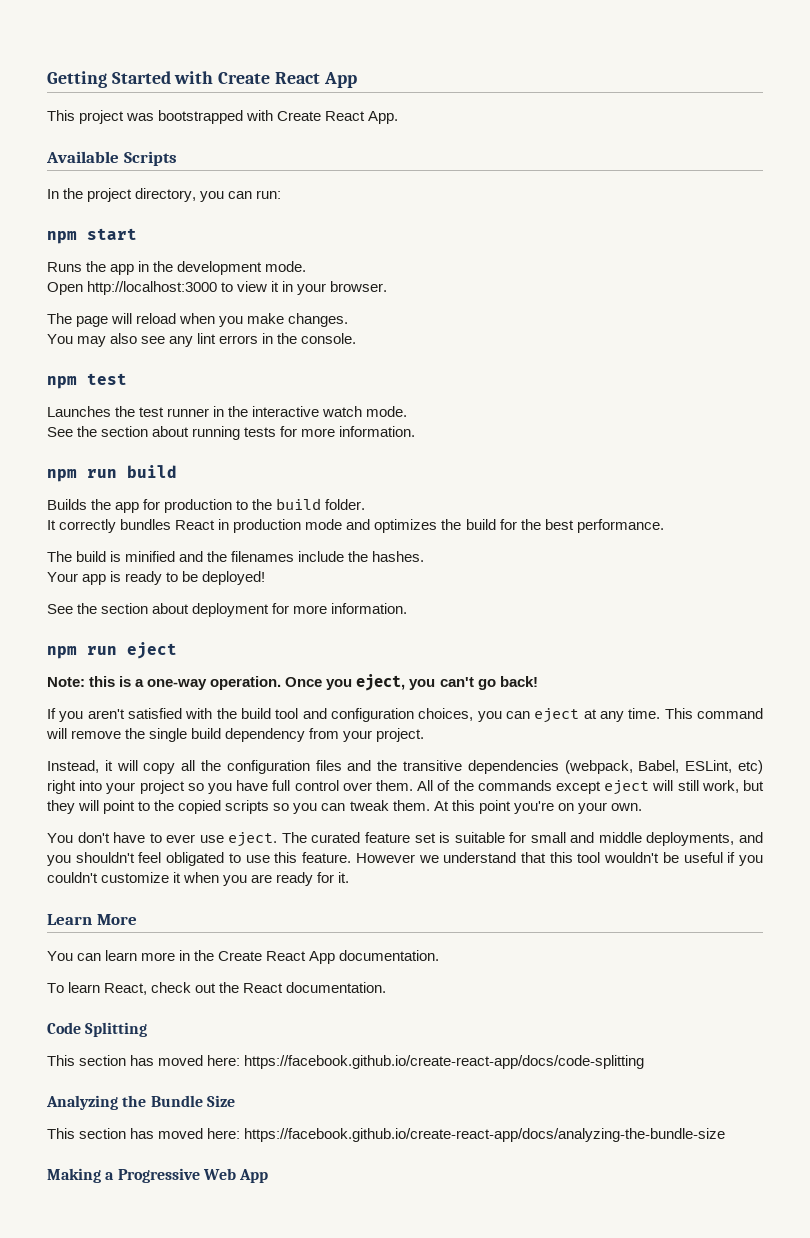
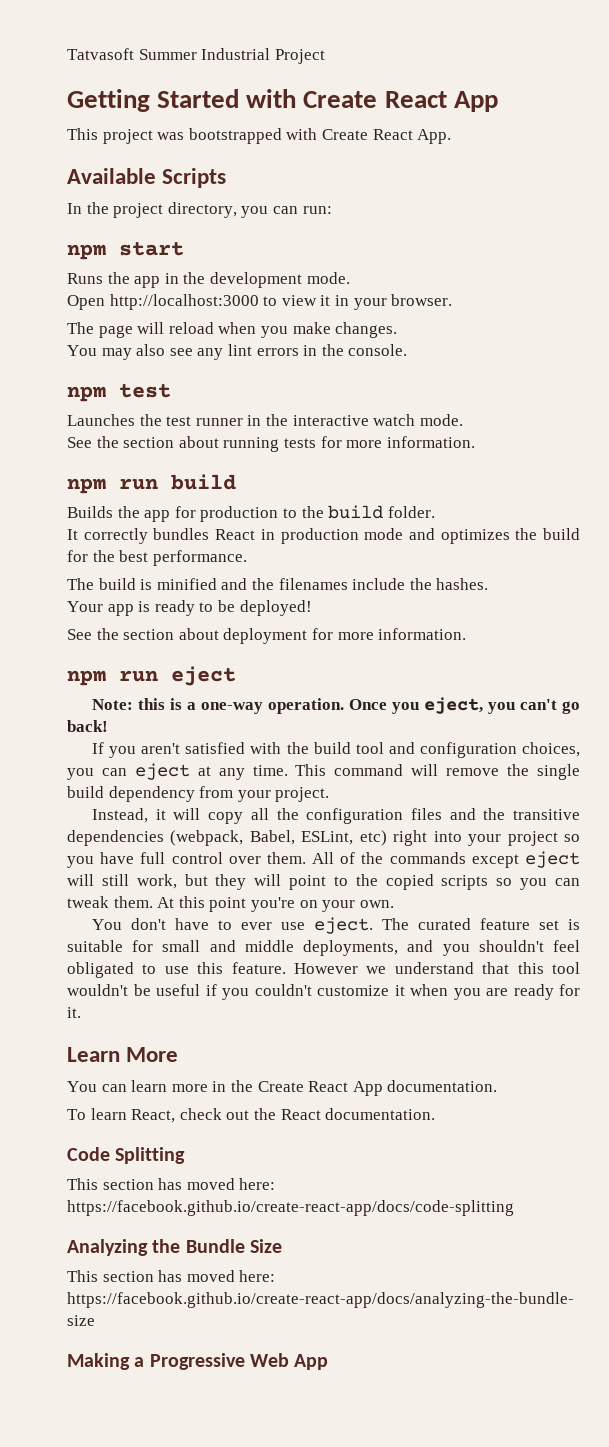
+ Tatvasoft Summer Industrial Project

